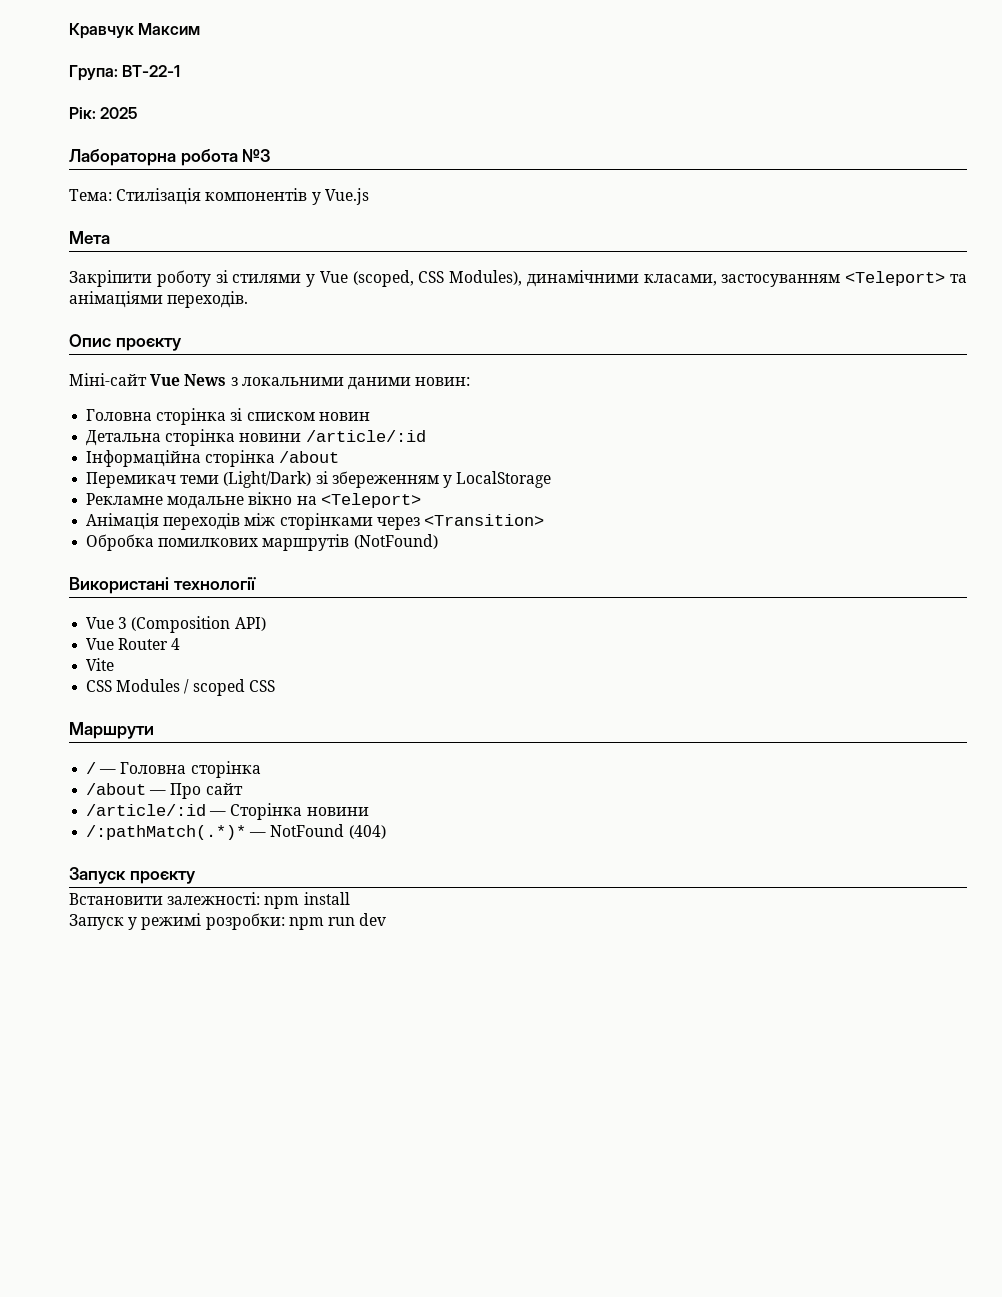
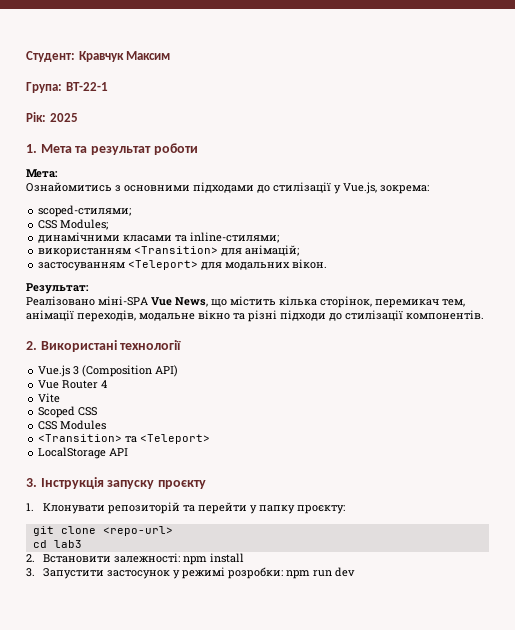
- Кравчук Максим
+ Студент: Кравчук Максим
- Лабораторна робота №3
- Тема: Стилізація компонентів у Vue.js
- Мета
- Закріпити роботу зі стилями у Vue (scoped, CSS Modules), динамічними класами, застосуванням <Teleport> та анімаціями переходів.
- Опис проєкту
- Міні-сайт Vue News з локальними даними новин:
- Головна сторінка зі списком новин
- Детальна сторінка новини /article/:id
- Інформаційна сторінка /about
- Перемикач теми (Light/Dark) зі збереженням у LocalStorage
- Рекламне модальне вікно на <Teleport>
- Анімація переходів між сторінками через <Transition>
- Обробка помилкових маршрутів (NotFound)
- Використані технології
+ 1. Мета та результат роботи
+ Мета:
+ Ознайомитись з основними підходами до стилізації у Vue.js, зокрема:
+ scoped-стилями;
+ CSS Modules;
+ динамічними класами та inline-стилями;
+ використанням <Transition> для анімацій;
+ застосуванням <Teleport> для модальних вікон.
+ Результат:
+ Реалізовано міні-SPA Vue News, що містить кілька сторінок, перемикач тем, анімації переходів, модальне вікно та різні підходи до стилізації компонентів.
+ 2. Використані технології
- Vue 3 (Composition API)
+ Vue.js 3 (Composition API)
+ Scoped CSS
- CSS Modules / scoped CSS
- Маршрути
- / — Головна сторінка
- /about — Про сайт
- /article/:id — Cторінка новини
- /:pathMatch(.*)* — NotFound (404)
- Запуск проєкту
- Встановити залежності: npm install
+ CSS Modules
+ <Transition> та <Teleport>
+ LocalStorage API
+ 3. Інструкція запуску проєкту
+ 1. Клонувати репозиторій та перейти у папку проєкту:
+ git clone <repo-url>
+ cd lab3
+ 2. Встановити залежності: npm install
- Запуск у режимі розробки: npm run dev
+ 3. Запустити застосунок у режимі розробки: npm run dev

